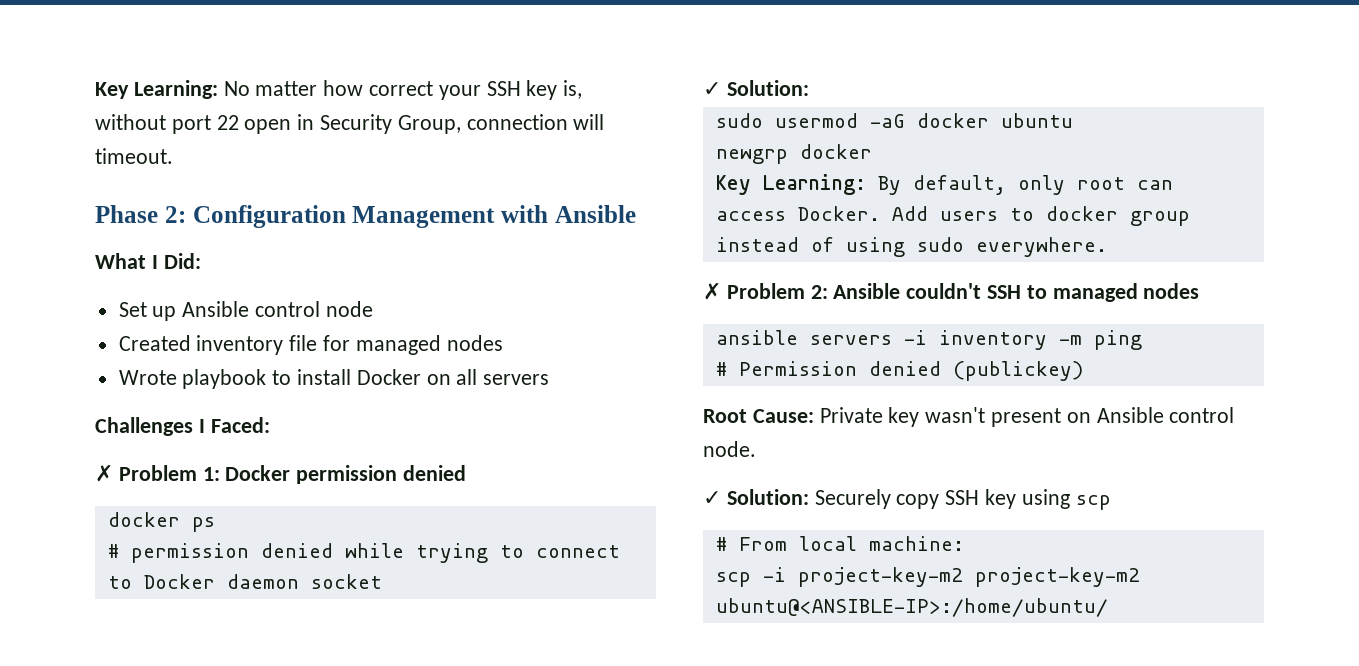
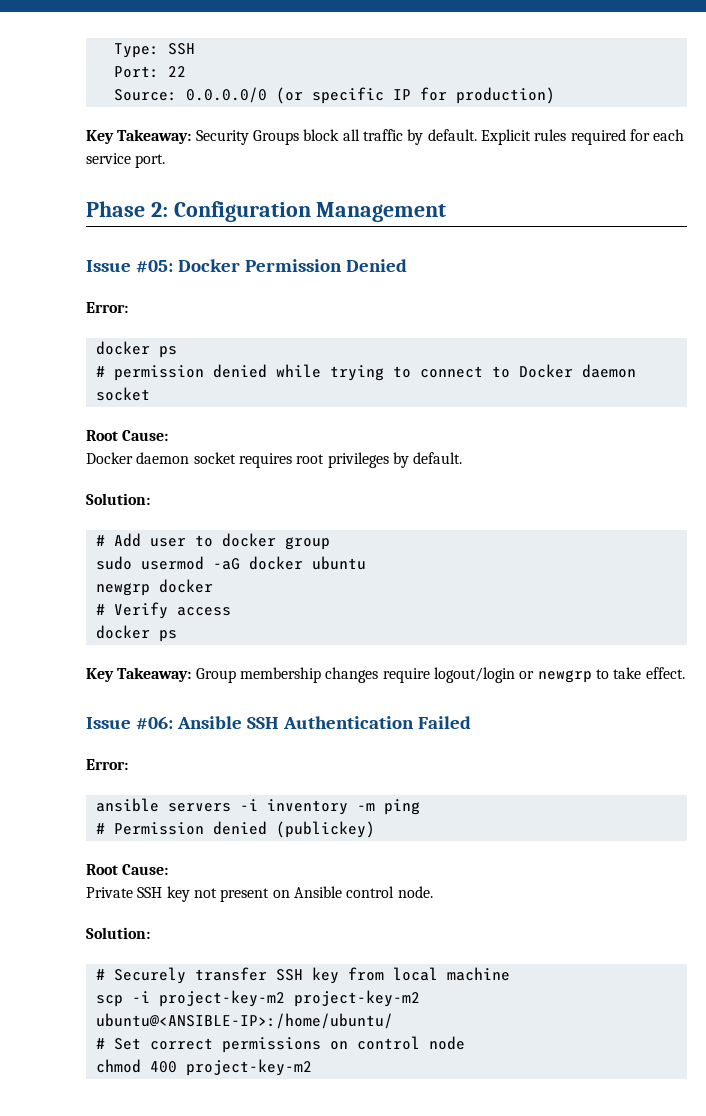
- Key Learning: No matter how correct your SSH key is, without port 22 open in Security Group, connection will timeout.
- Phase 2: Configuration Management with Ansible
- What I Did:
- Set up Ansible control node
- Created inventory file for managed nodes
- Wrote playbook to install Docker on all servers
- Challenges I Faced:
- ✗ Problem 1: Docker permission denied
+ Type: SSH
+ Port: 22
+ Source: 0.0.0.0/0 (or specific IP for production)
+ Key Takeaway: Security Groups block all traffic by default. Explicit rules required for each service port.
+ Phase 2: Configuration Management
+ Issue #05: Docker Permission Denied
+ Error:
  # permission denied while trying to connect to Docker daemon socket
- ✓ Solution:
+ Root Cause:
+ Docker daemon socket requires root privileges by default.
+ Solution:
+ # Add user to docker group
- Key Learning: By default, only root can access Docker. Add users to docker group instead of using sudo everywhere.
- ✗ Problem 2: Ansible couldn't SSH to managed nodes
+ # Verify access
+ docker ps
+ Key Takeaway: Group membership changes require logout/login or newgrp to take effect.
+ Issue #06: Ansible SSH Authentication Failed
+ Error:
  # Permission denied (publickey)
- Root Cause: Private key wasn't present on Ansible control node.
- ✓ Solution: Securely copy SSH key using scp
- # From local machine:
+ Root Cause:
+ Private SSH key not present on Ansible control node.
+ Solution:
+ # Securely transfer SSH key from local machine
+ # Set correct permissions on control node
+ chmod 400 project-key-m2

